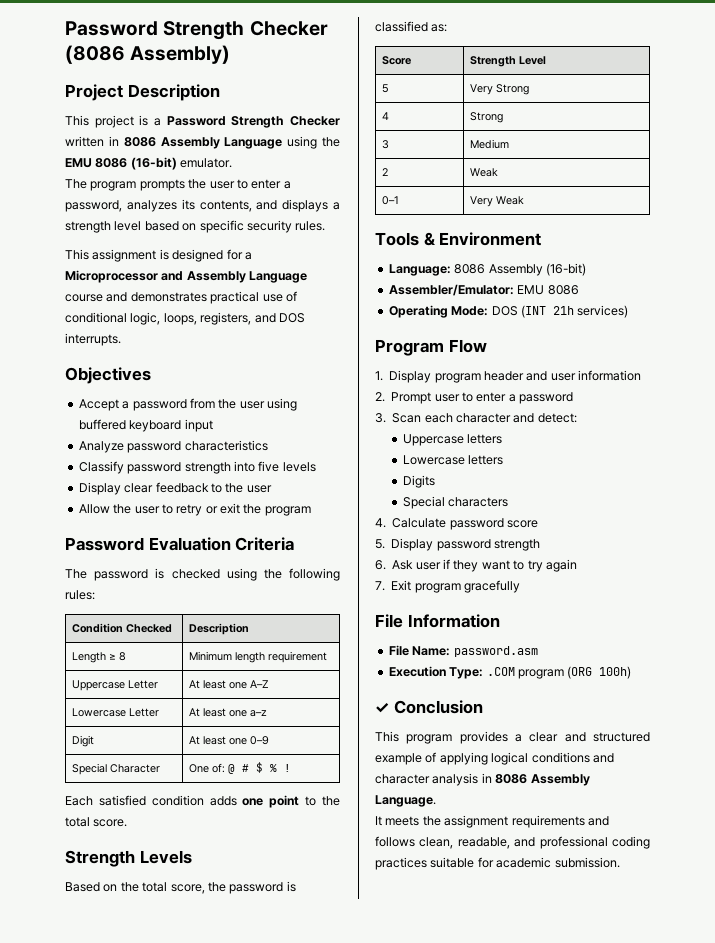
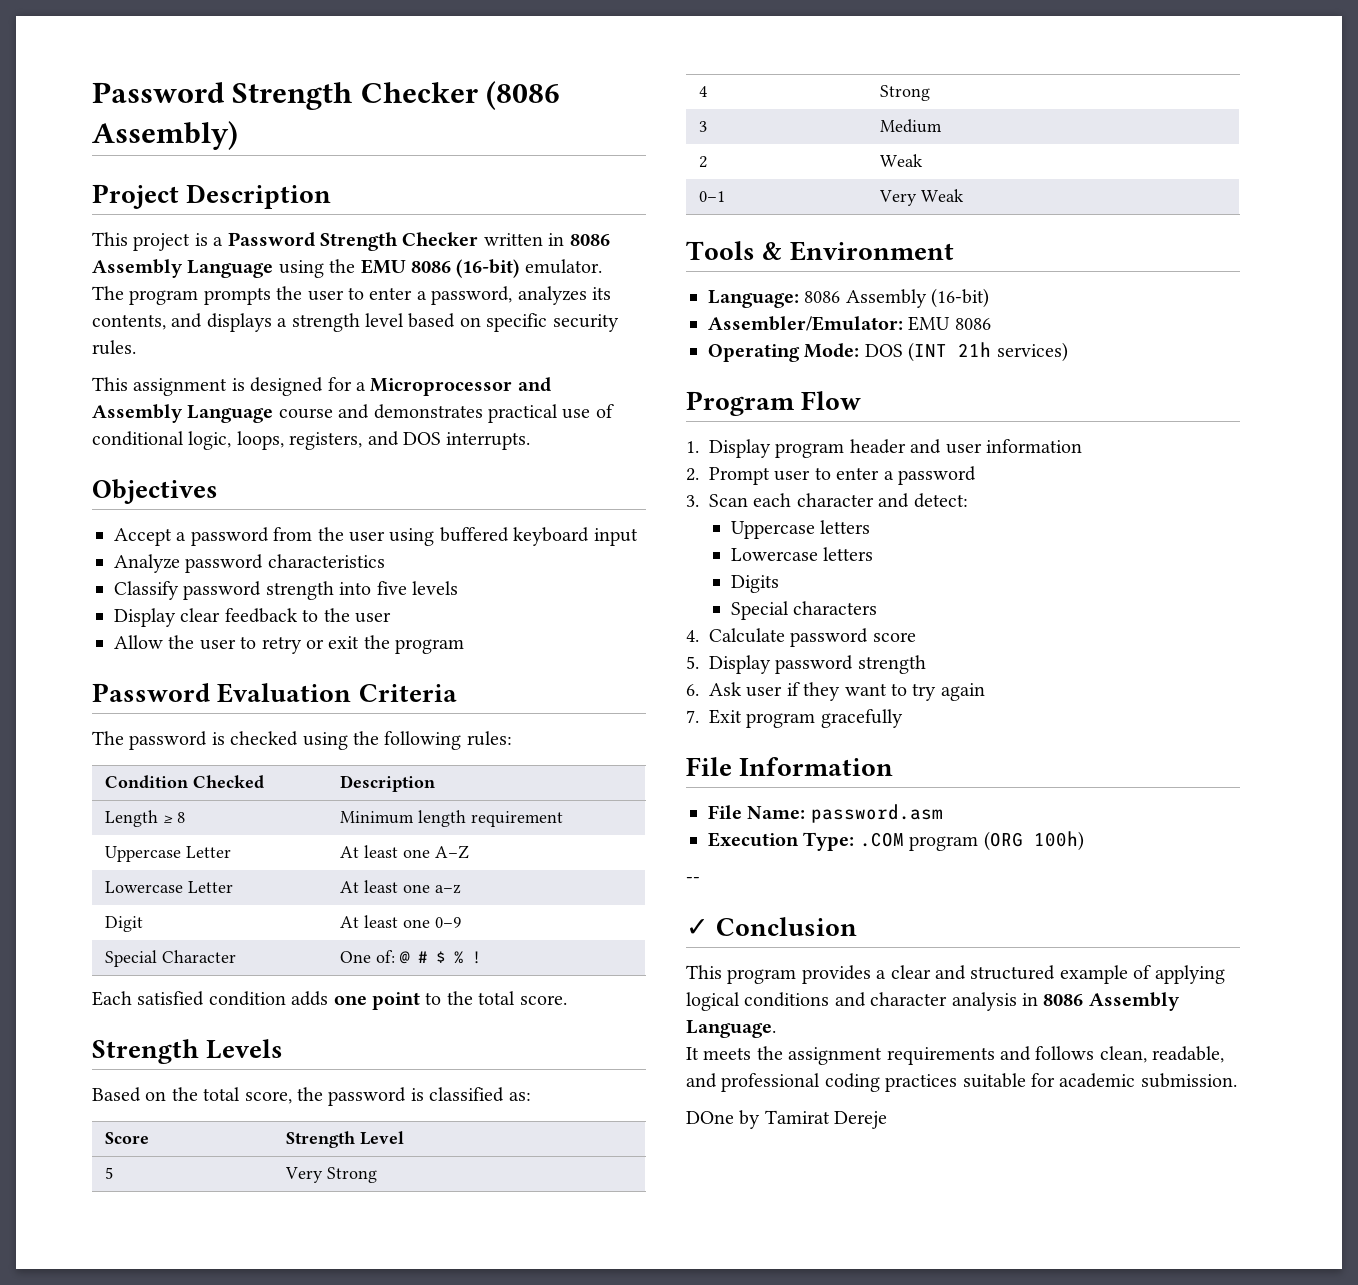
+ --
+ DOne by Tamirat Dereje

